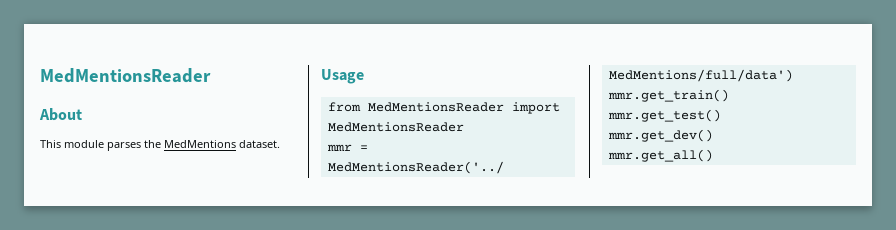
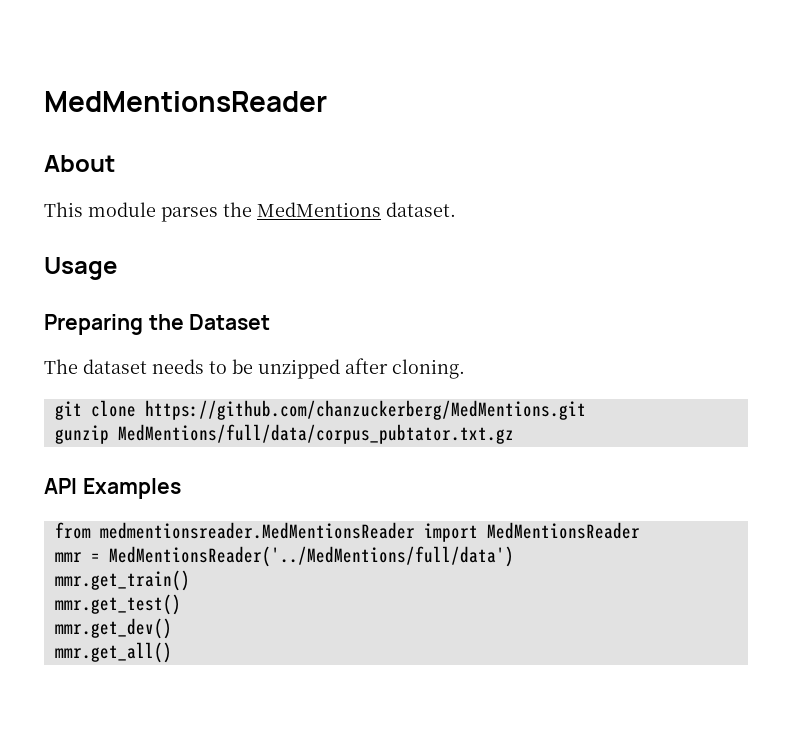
+ Preparing the Dataset
+ The dataset needs to be unzipped after cloning.
+ git clone https://github.com/chanzuckerberg/MedMentions.git
+ gunzip MedMentions/full/data/corpus_pubtator.txt.gz
+ API Examples
- from MedMentionsReader import MedMentionsReader
+ from medmentionsreader.MedMentionsReader import MedMentionsReader

